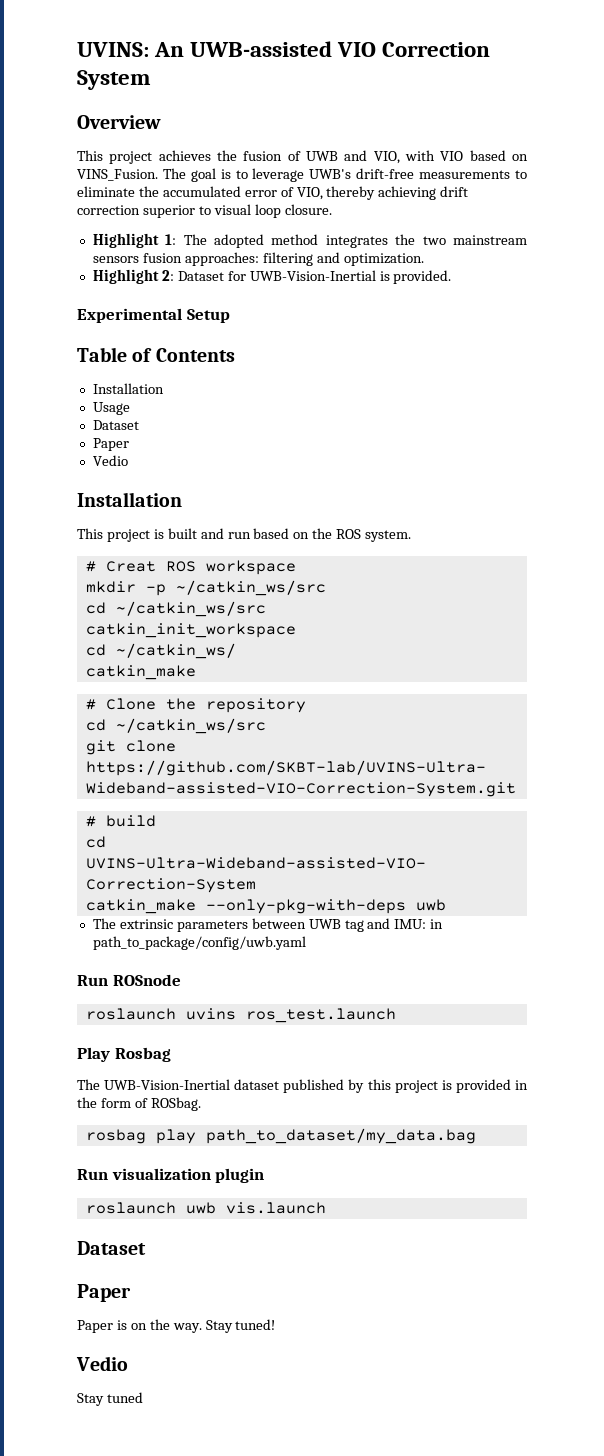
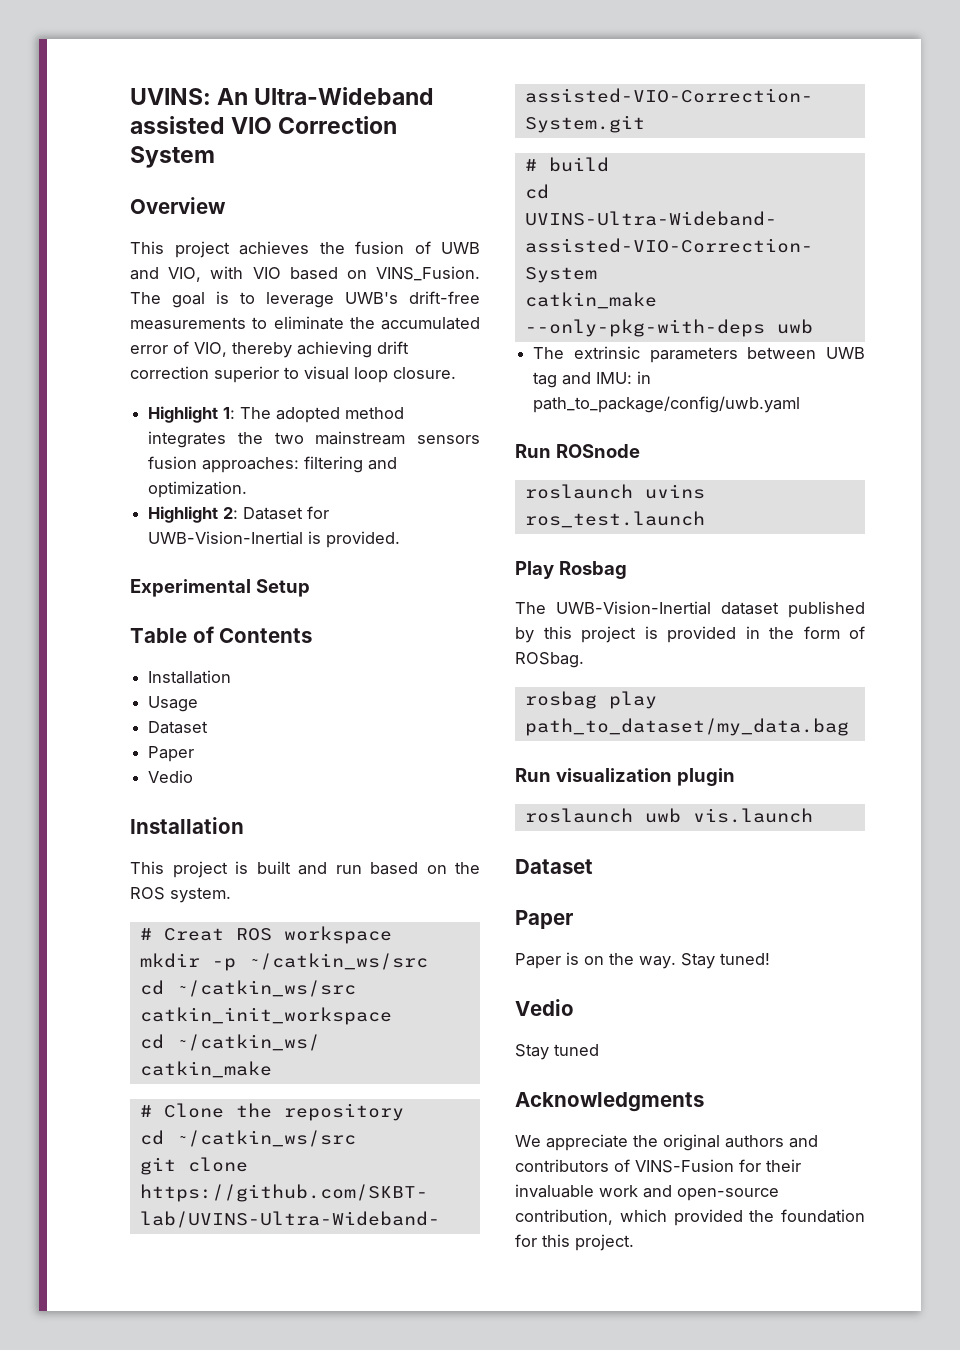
- UVINS: An UWB-assisted VIO Correction System
+ UVINS: An Ultra-Wideband assisted VIO Correction System
+ Acknowledgments
+ We appreciate the original authors and contributors of VINS-Fusion for their invaluable work and open-source contribution, which provided the foundation for this project.

